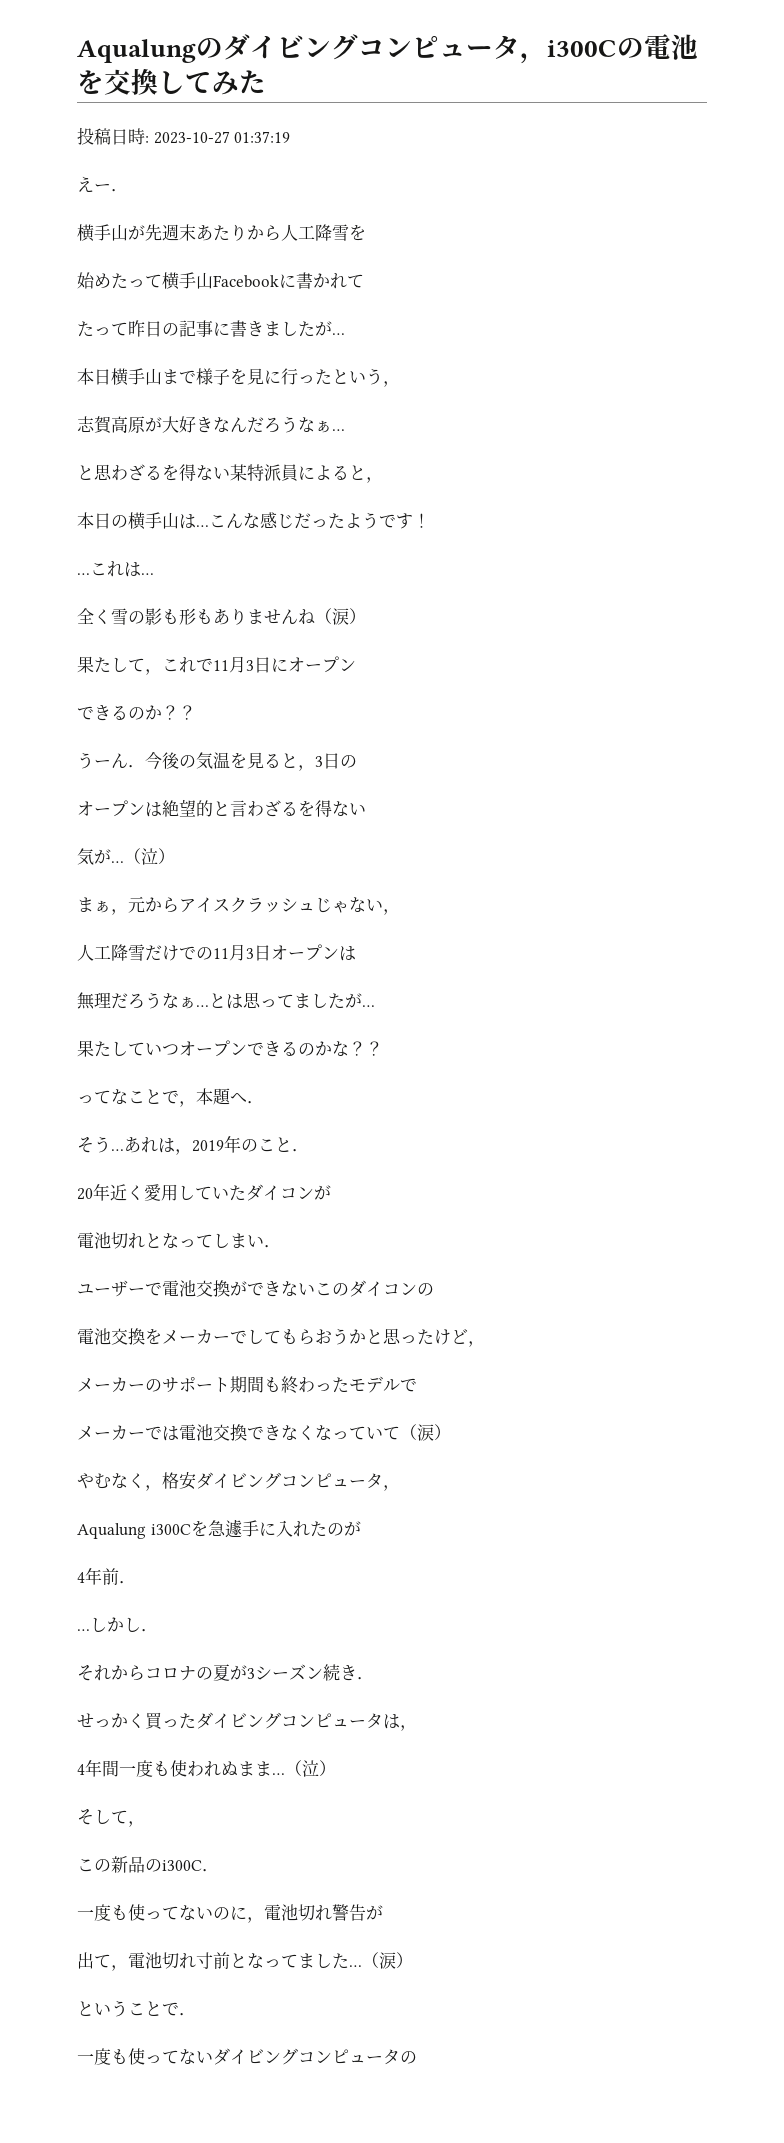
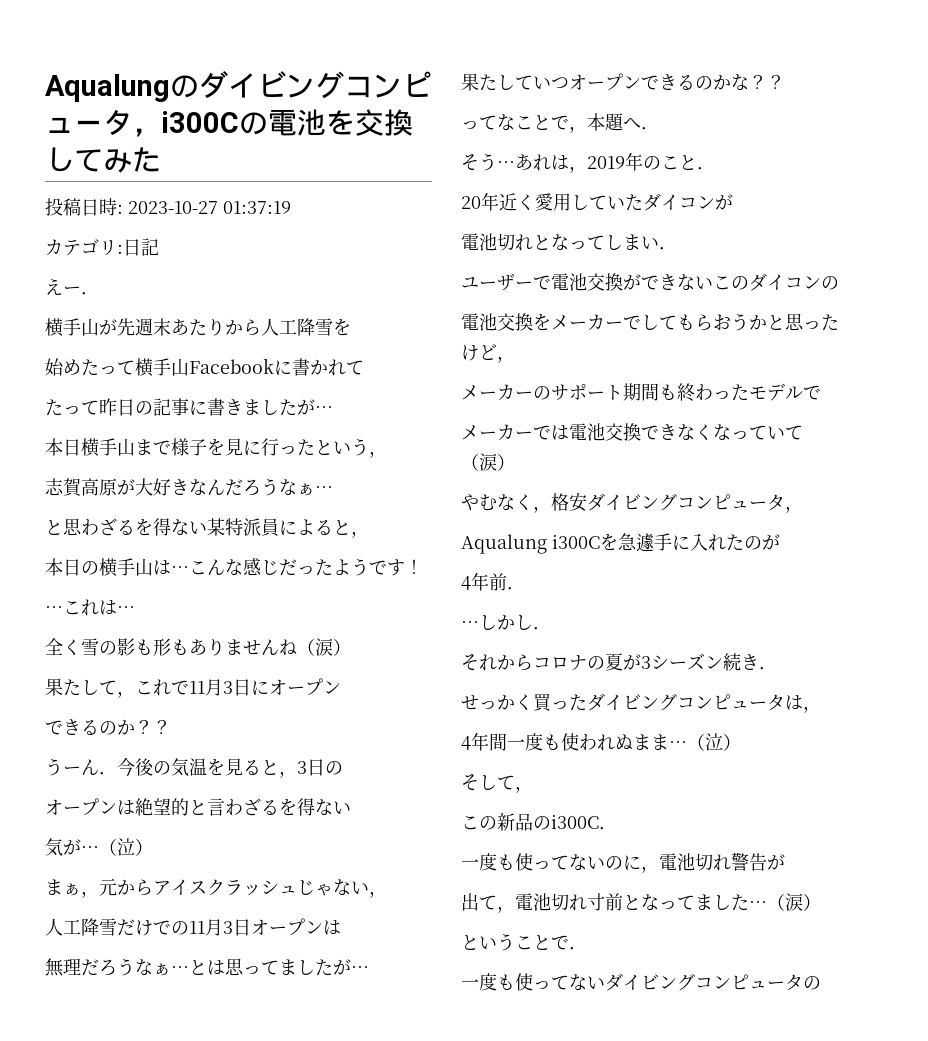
+ カテゴリ:日記

